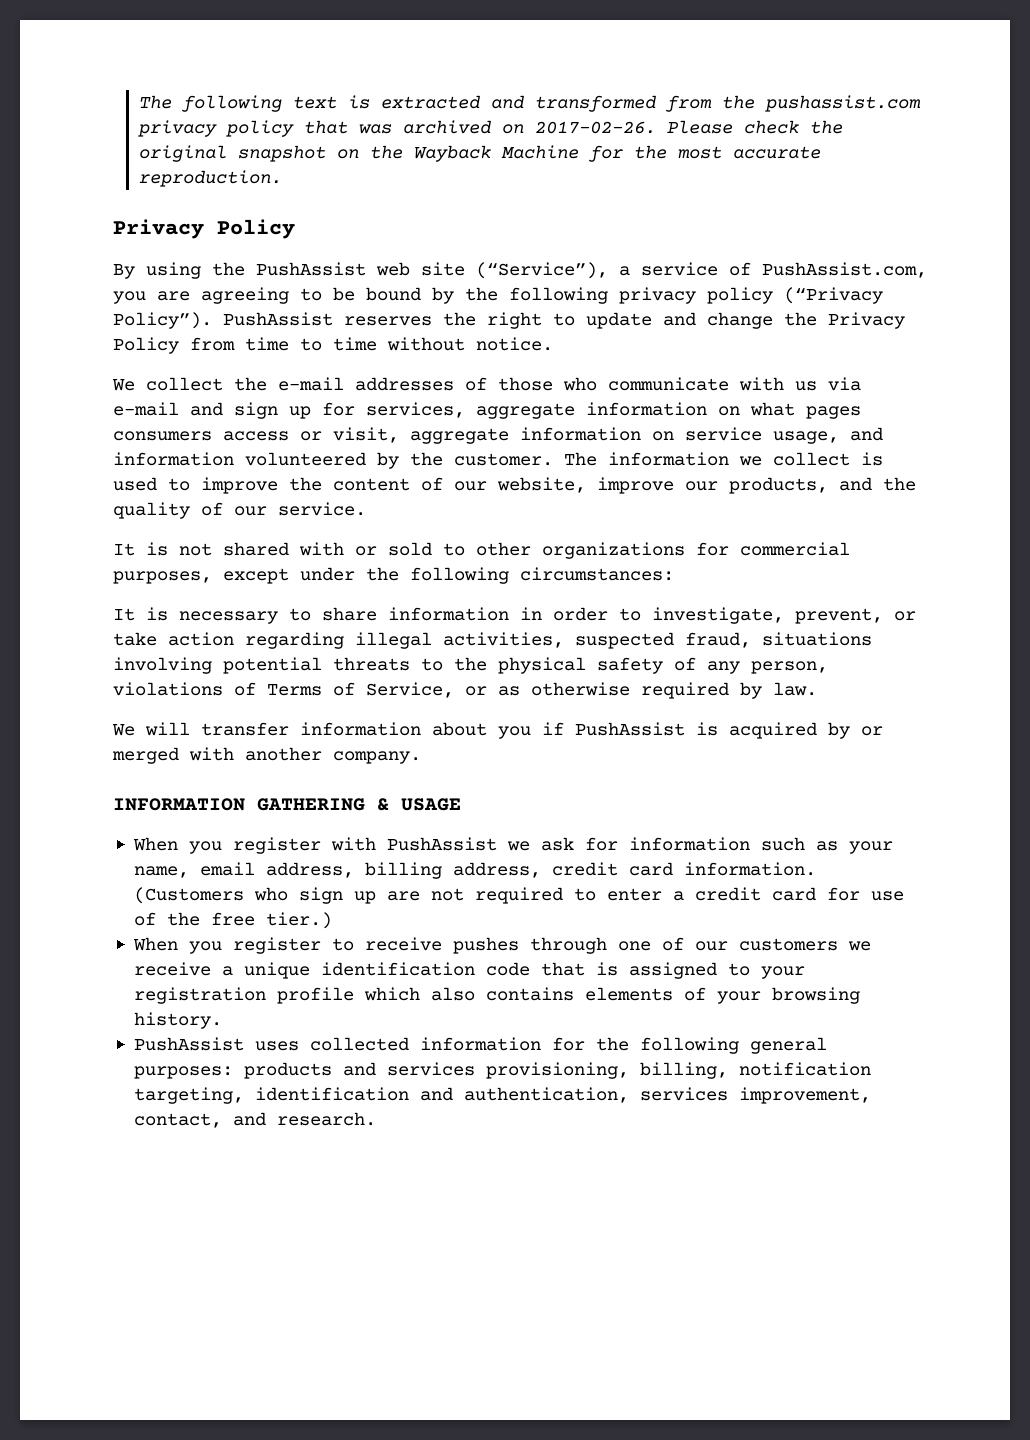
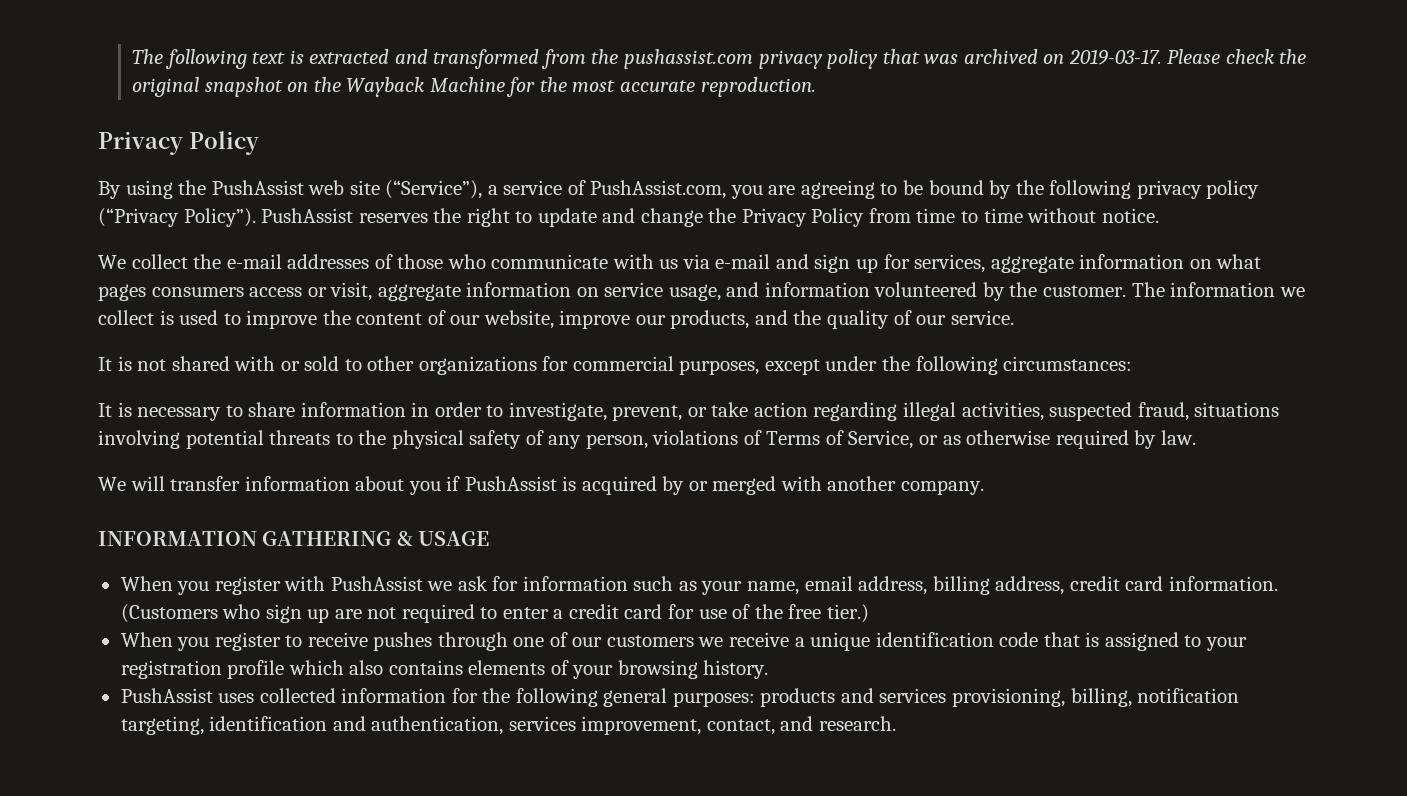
- The following text is extracted and transformed from the pushassist.com privacy policy that was archived on 2017-02-26.
+ The following text is extracted and transformed from the pushassist.com privacy policy that was archived on 2019-03-17.

